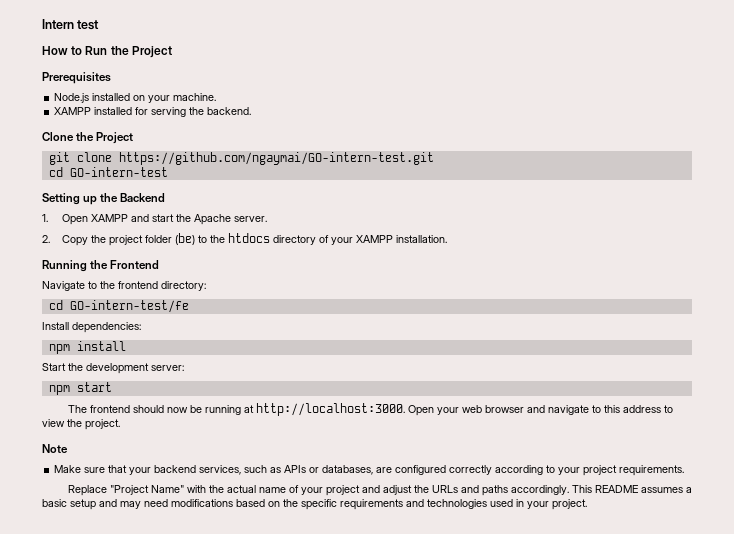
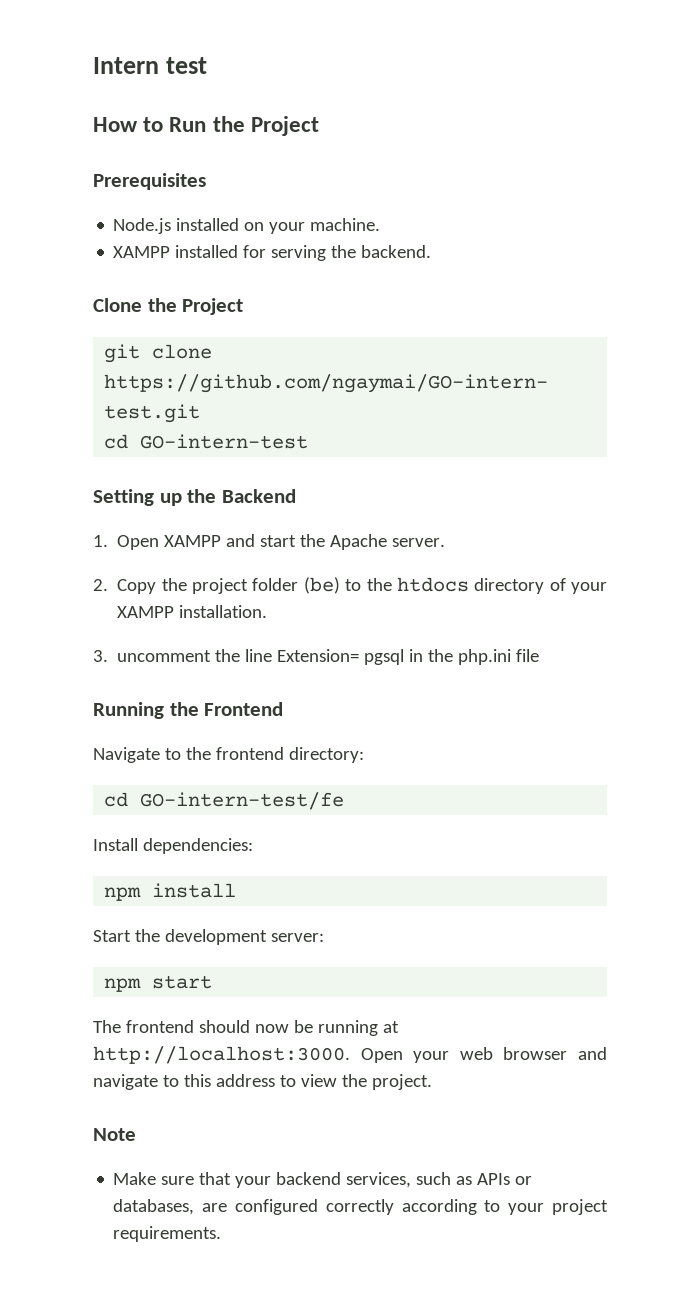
+ 3. uncomment the line Extension= pgsql in the php.ini file
- Replace "Project Name" with the actual name of your project and adjust the URLs and paths accordingly. This README assumes a basic setup and may need modifications based on the specific requirements and technologies used in your project.

